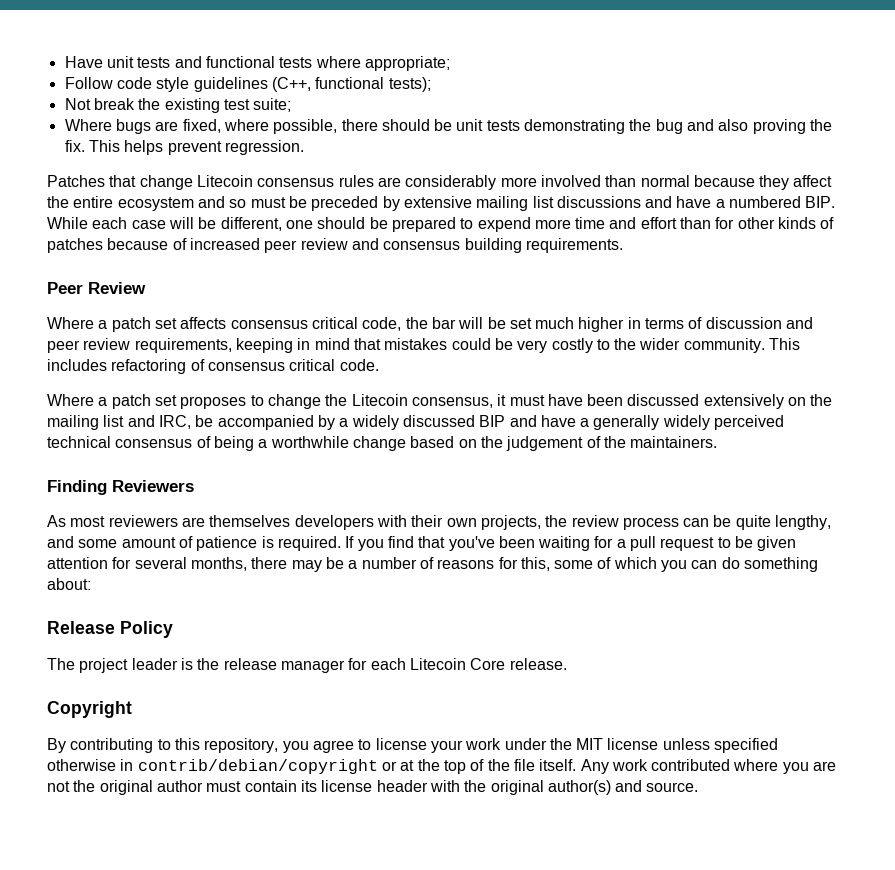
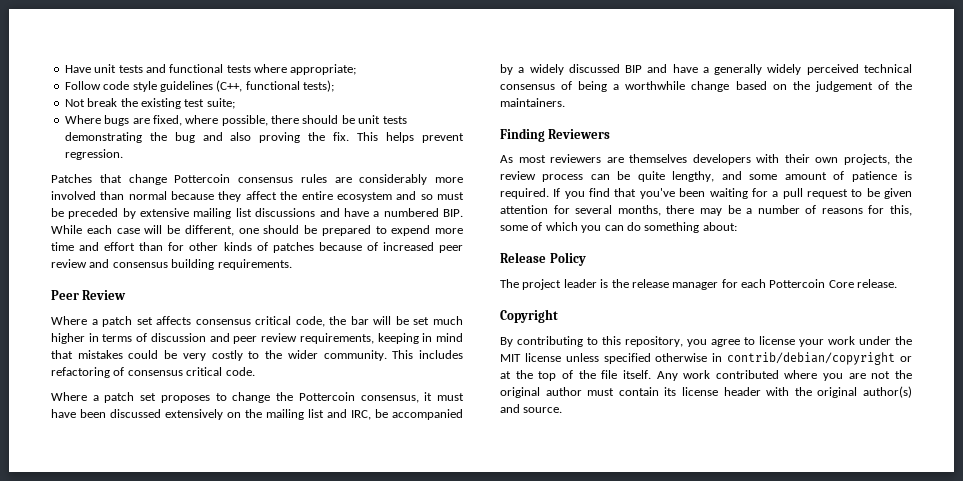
- Patches that change Litecoin consensus rules are considerably more involved than normal because they affect the entire ecosystem and so must be preceded by extensive mailing list discussions and have a numbered BIP. While each case will be different, one should be prepared to expend more time and effort than for other kinds of patches because of increased peer review and consensus building requirements.
+ Patches that change Pottercoin consensus rules are considerably more involved than normal because they affect the entire ecosystem and so must be preceded by extensive mailing list discussions and have a numbered BIP. While each case will be different, one should be prepared to expend more time and effort than for other kinds of patches because of increased peer review and consensus building requirements.
- Where a patch set proposes to change the Litecoin consensus, it must have been discussed extensively on the mailing list and IRC, be accompanied by a widely discussed BIP and have a generally widely perceived technical consensus of being a worthwhile change based on the judgement of the maintainers.
+ Where a patch set proposes to change the Pottercoin consensus, it must have been discussed extensively on the mailing list and IRC, be accompanied by a widely discussed BIP and have a generally widely perceived technical consensus of being a worthwhile change based on the judgement of the maintainers.
- The project leader is the release manager for each Litecoin Core release.
+ The project leader is the release manager for each Pottercoin Core release.

